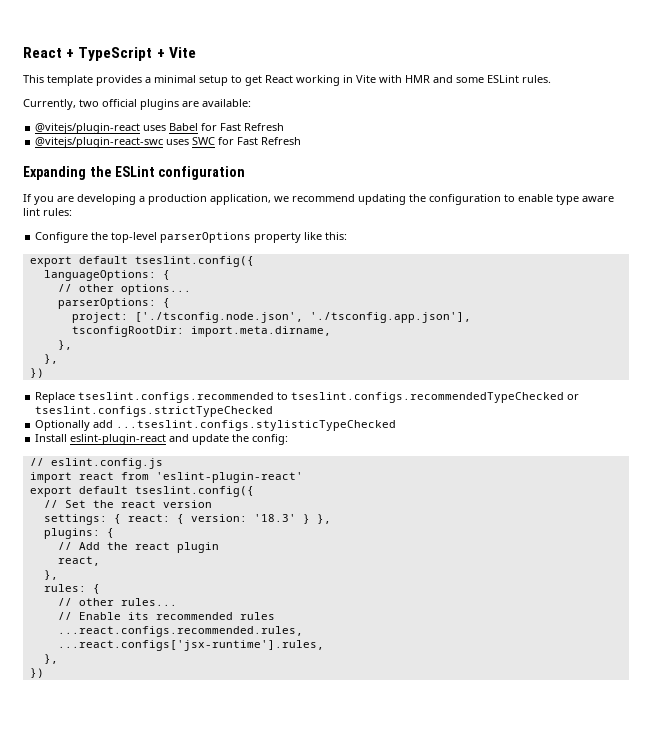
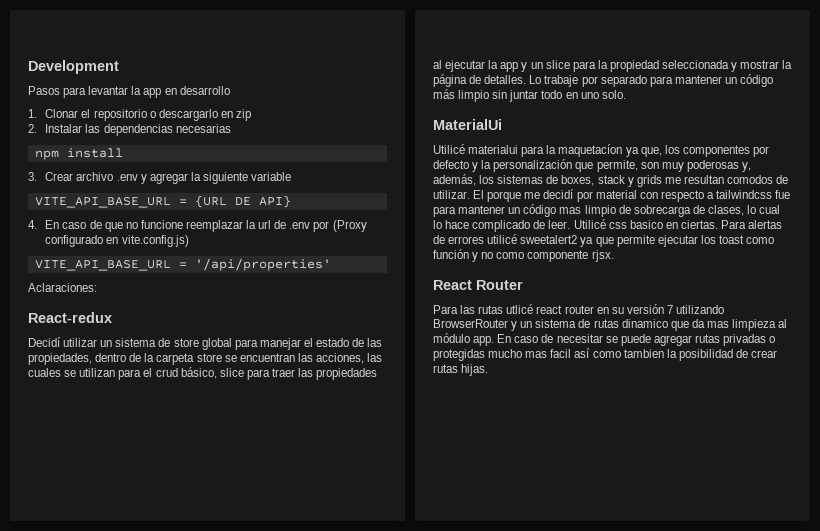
- React + TypeScript + Vite
- This template provides a minimal setup to get React working in Vite with HMR and some ESLint rules.
- Currently, two official plugins are available:
- @vitejs/plugin-react uses Babel for Fast Refresh
- @vitejs/plugin-react-swc uses SWC for Fast Refresh
- Expanding the ESLint configuration
- If you are developing a production application, we recommend updating the configuration to enable type aware lint rules:
- Configure the top-level parserOptions property like this:
- export default tseslint.config({
- languageOptions: {
- // other options...
- parserOptions: {
- project: ['./tsconfig.node.json', './tsconfig.app.json'],
- tsconfigRootDir: import.meta.dirname,
- },
- },
- })
- Replace tseslint.configs.recommended to tseslint.configs.recommendedTypeChecked or tseslint.configs.strictTypeChecked
- Optionally add ...tseslint.configs.stylisticTypeChecked
- Install eslint-plugin-react and update the config:
- // eslint.config.js
- import react from 'eslint-plugin-react'
- export default tseslint.config({
- // Set the react version
- settings: { react: { version: '18.3' } },
- plugins: {
- // Add the react plugin
- react,
- },
- rules: {
- // other rules...
- // Enable its recommended rules
- ...react.configs.recommended.rules,
- ...react.configs['jsx-runtime'].rules,
- },
- })
+ Development
+ Pasos para levantar la app en desarrollo
+ 1. Clonar el repositorio o descargarlo en zip
+ 2. Instalar las dependencias necesarias
+ npm install
+ 3. Crear archivo .env y agregar la siguiente variable
+ VITE_API_BASE_URL = {URL DE API}
+ 4. En caso de que no funcione reemplazar la url de .env por (Proxy configurado en vite.config.js)
+ VITE_API_BASE_URL = '/api/properties'
+ Aclaraciones:
+ React-redux
+ Decidí utilizar un sistema de store global para manejar el estado de las propiedades, dentro de la carpeta store se encuentran las acciones, las cuales se utilizan para el crud básico, slice para traer las propiedades al ejecutar la app y un slice para la propiedad seleccionada y mostrar la página de detalles. Lo trabaje por separado para mantener un código más limpio sin juntar todo en uno solo.
+ MaterialUi
+ Utilicé materialui para la maquetacíon ya que, los componentes por defecto y la personalización que permite, son muy poderosas y, además, los sistemas de boxes, stack y grids me resultan comodos de utilizar. El porque me decidí por material con respecto a tailwindcss fue para mantener un código mas limpio de sobrecarga de clases, lo cual lo hace complicado de leer. Utilicé css basico en ciertas. Para alertas de errores utilicé sweetalert2 ya que permite ejecutar los toast como función y no como componente rjsx.
+ React Router
+ Para las rutas utlicé react router en su versión 7 utilizando BrowserRouter y un sistema de rutas dinamico que da mas limpieza al módulo app. En caso de necesitar se puede agregar rutas privadas o protegidas mucho mas facil así como tambien la posibilidad de crear rutas hijas.

